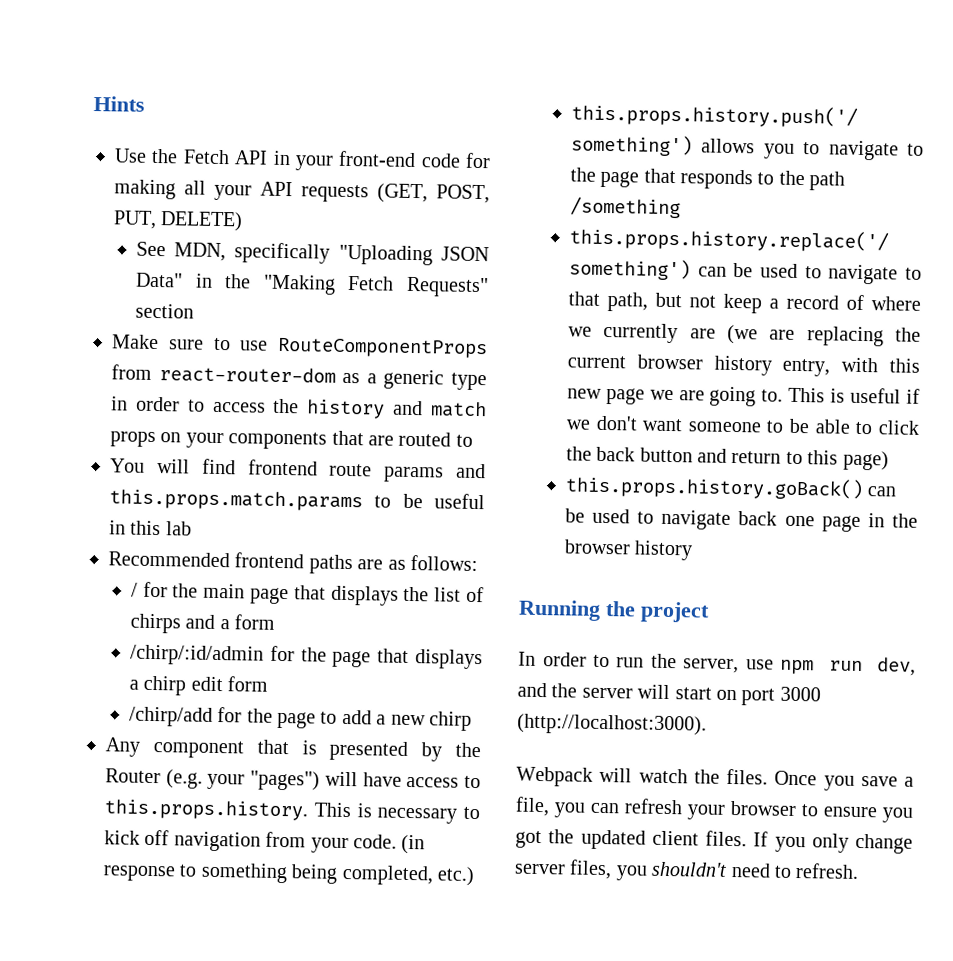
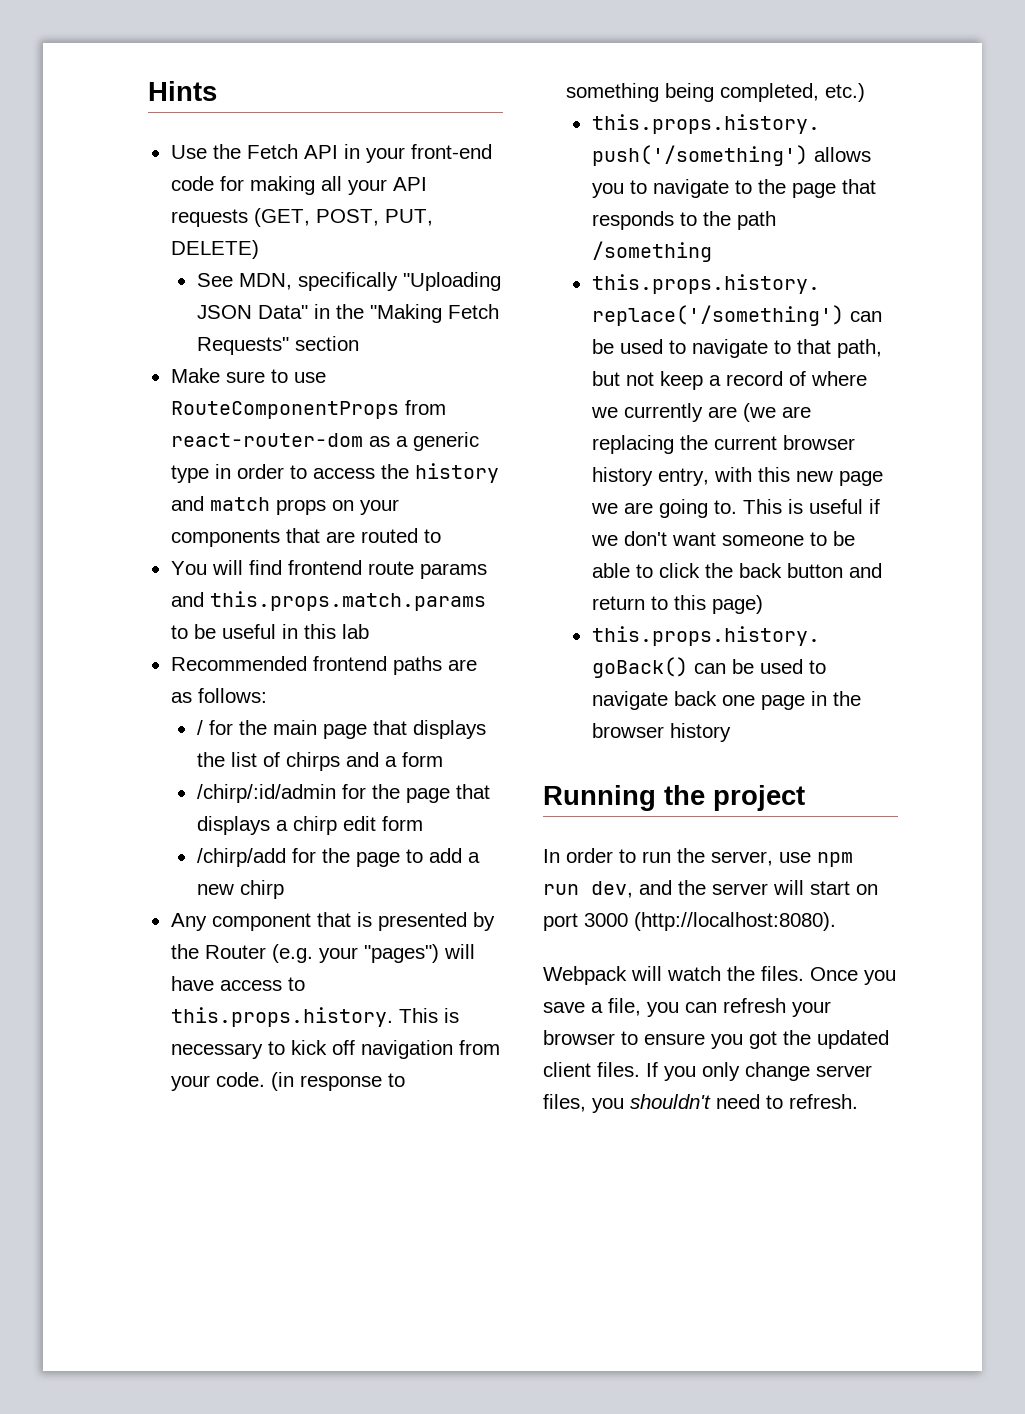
- In order to run the server, use npm run dev, and the server will start on port 3000 (http://localhost:3000).
+ In order to run the server, use npm run dev, and the server will start on port 3000 (http://localhost:8080).

